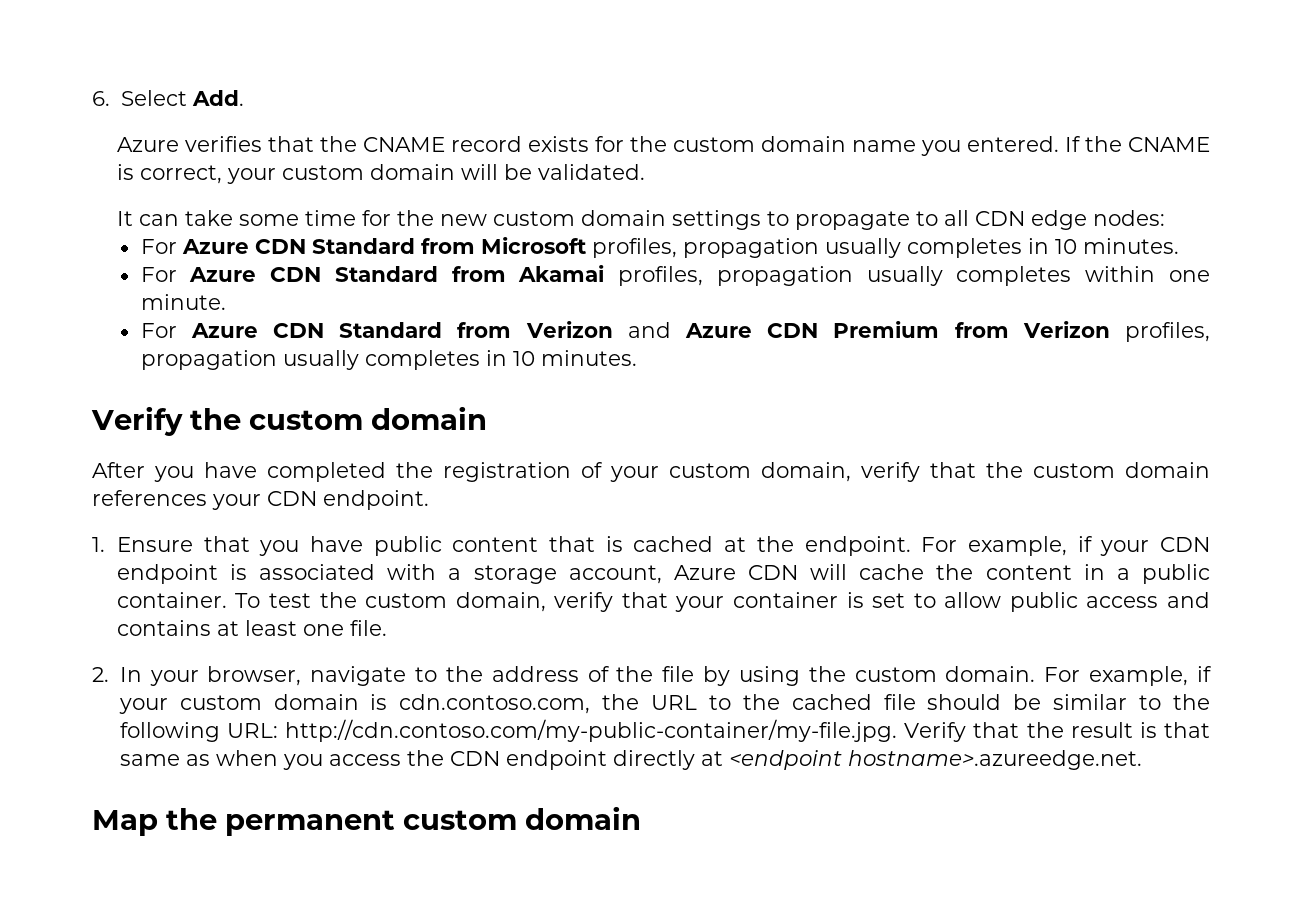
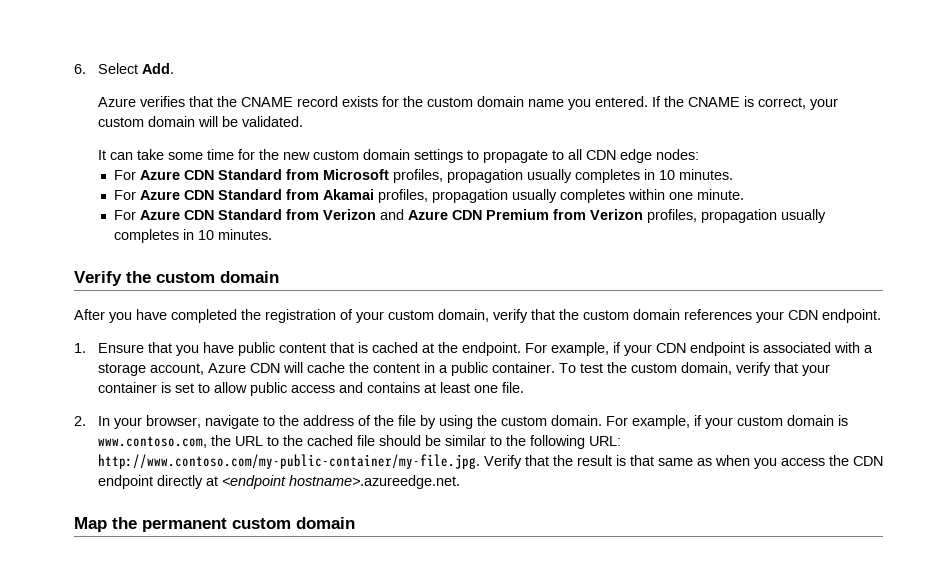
- For example, if your custom domain is cdn.contoso.com, the URL to the cached file should be similar to the following URL: http://cdn.contoso.com/my-public-container/my-file.jpg. Verify that the result is that same as when you access the CDN endpoint directly at <endpoint hostname>.azureedge.net.
+ For example, if your custom domain is www.contoso.com, the URL to the cached file should be similar to the following URL: http://www.contoso.com/my-public-container/my-file.jpg. Verify that the result is that same as when you access the CDN endpoint directly at <endpoint hostname>.azureedge.net.

